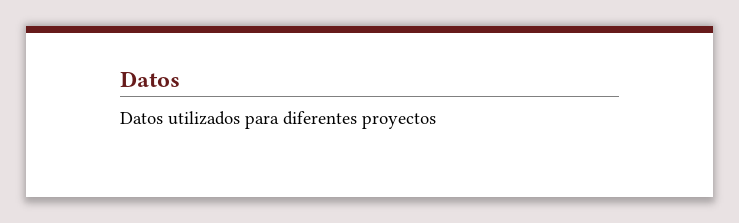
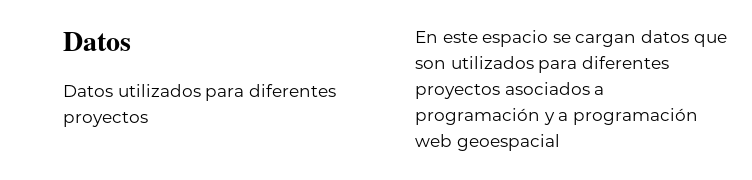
+ En este espacio se cargan datos que son utilizados para diferentes proyectos asociados a programación y a programación web geoespacial

